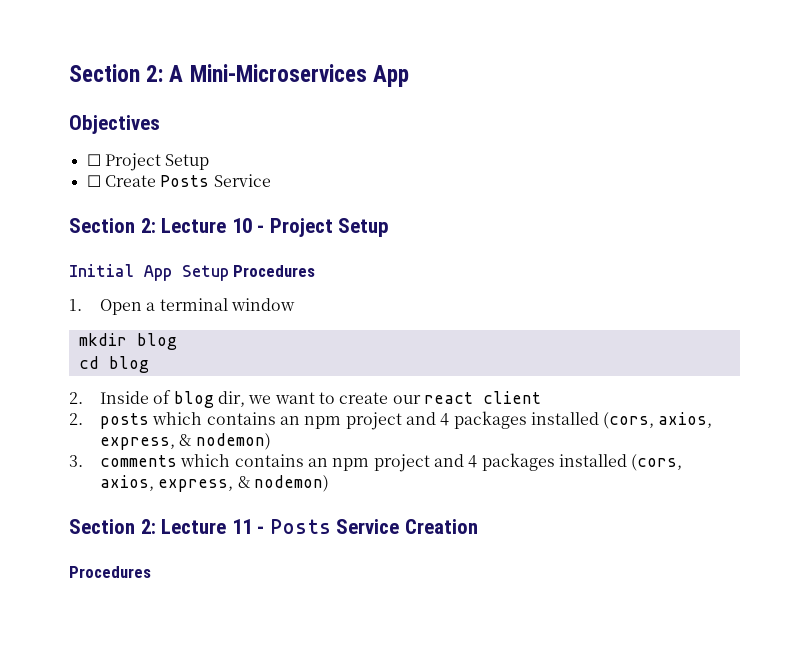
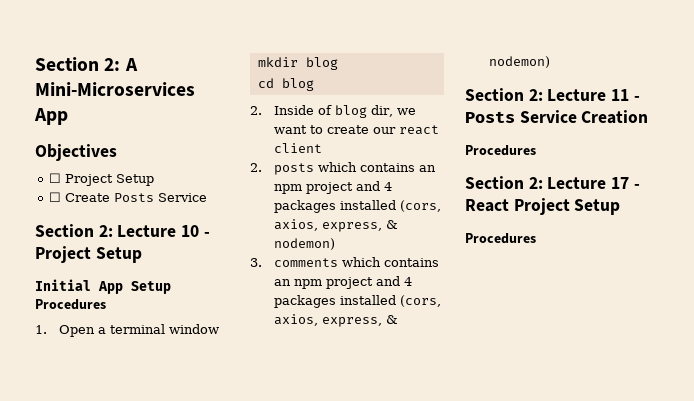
+ Section 2: Lecture 17 - React Project Setup
+ Procedures

